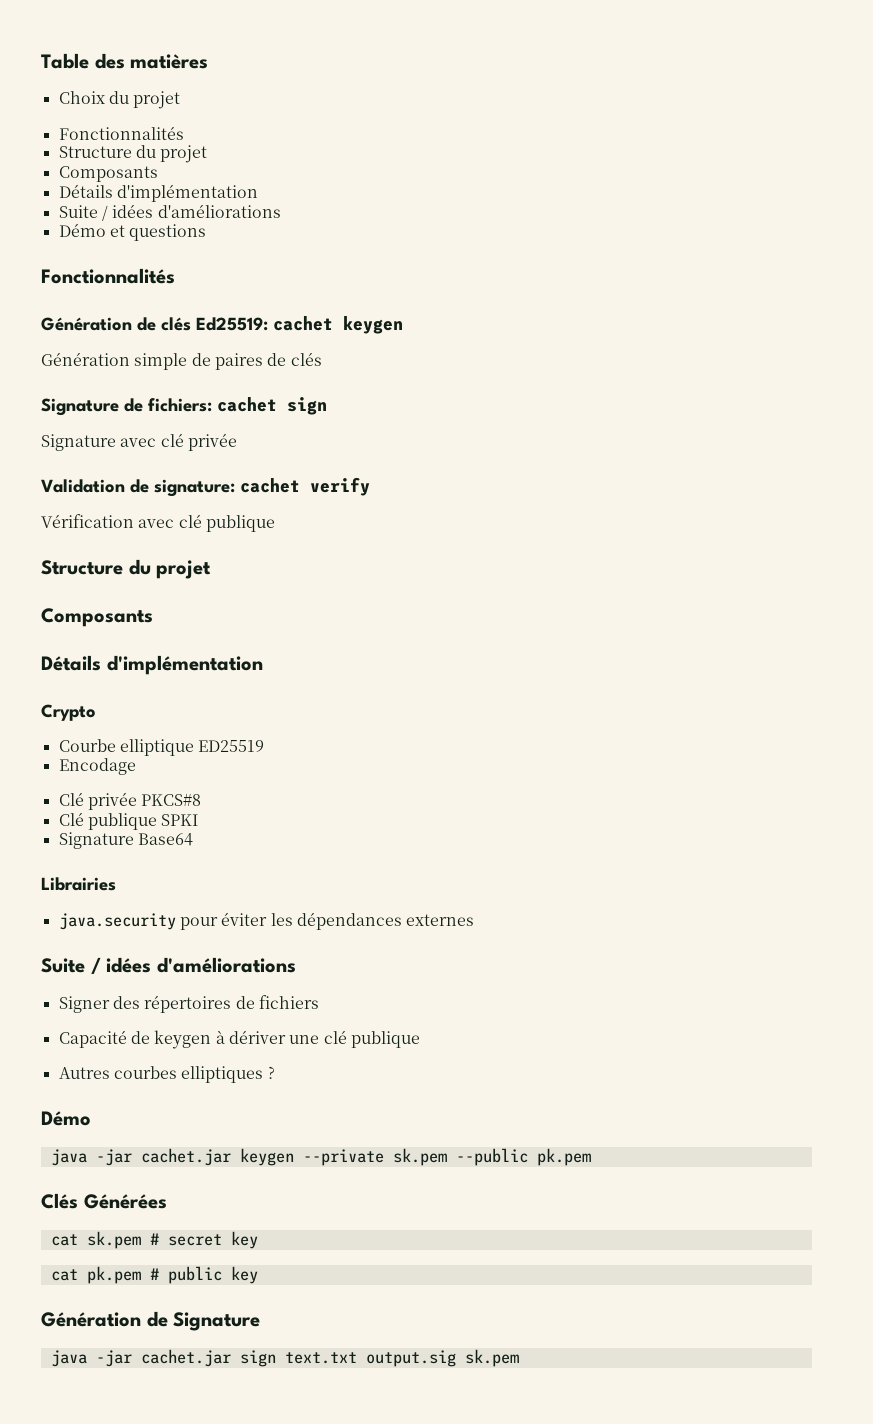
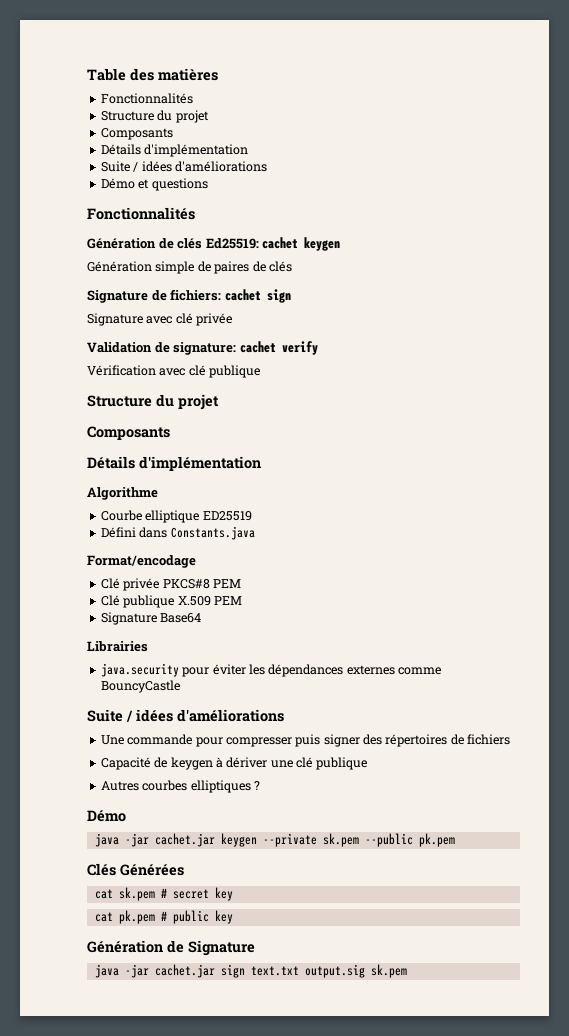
- Choix du projet
- Crypto
+ Algorithme
- Encodage
+ Défini dans Constants.java
+ Format/encodage
- Clé privée PKCS#8
+ Clé privée PKCS#8 PEM
- Clé publique SPKI
+ Clé publique X.509 PEM
- java.security pour éviter les dépendances externes
+ java.security pour éviter les dépendances externes comme BouncyCastle
  Suite / idées d'améliorations
- Signer des répertoires de fichiers
+ Une commande pour compresser puis signer des répertoires de fichiers

